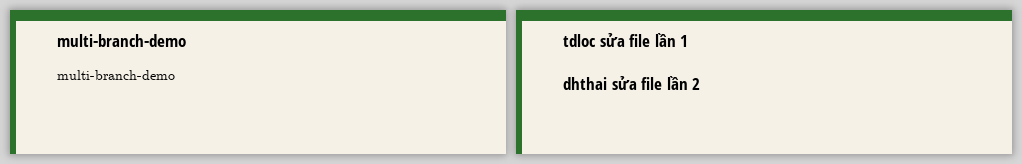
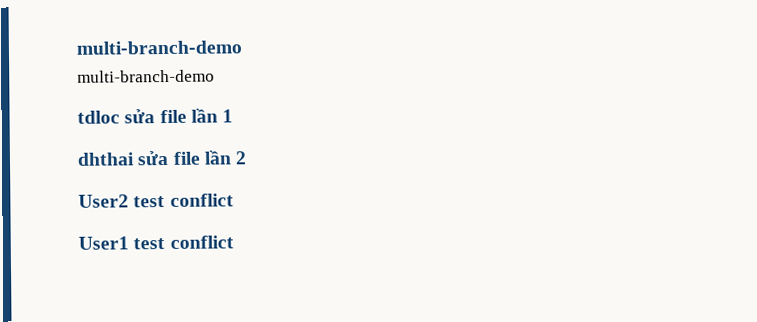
+ User2 test conflict
+ User1 test conflict

